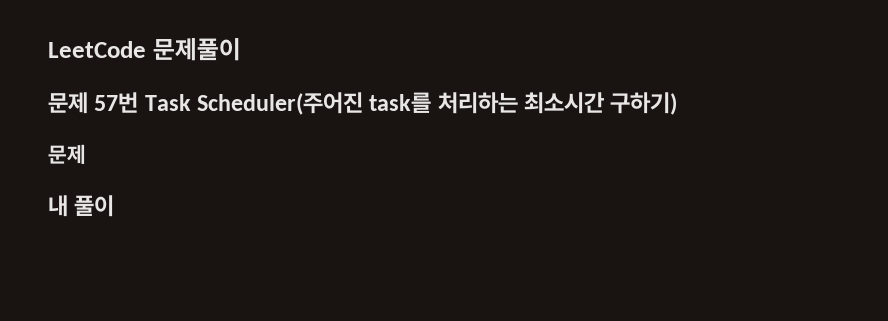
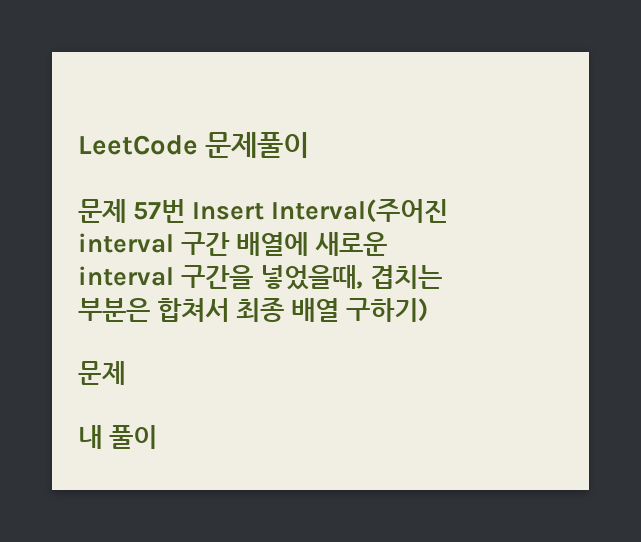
- 문제 57번 Task Scheduler(주어진 task를 처리하는 최소시간 구하기)
+ 문제 57번 Insert Interval(주어진 interval 구간 배열에 새로운 interval 구간을 넣었을때, 겹치는 부분은 합쳐서 최종 배열 구하기)

